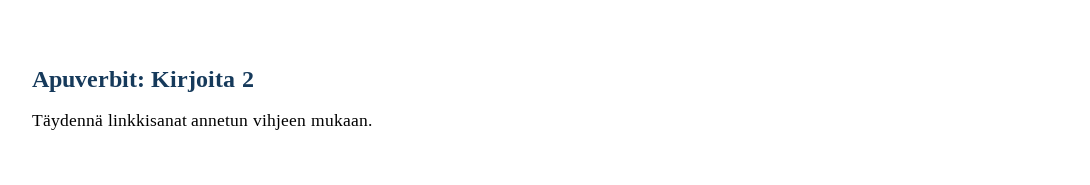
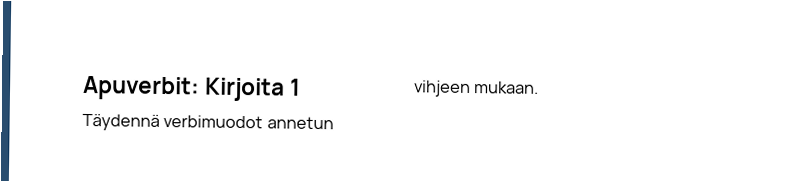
- Apuverbit: Kirjoita 2
+ Apuverbit: Kirjoita 1
- Täydennä linkkisanat annetun vihjeen mukaan.
+ Täydennä verbimuodot annetun vihjeen mukaan.

